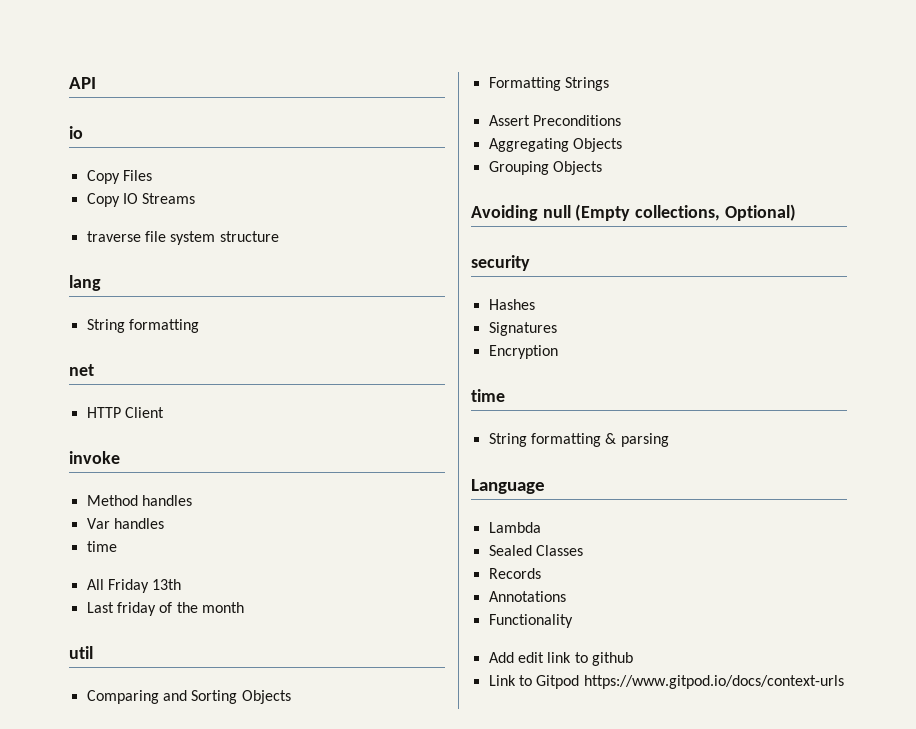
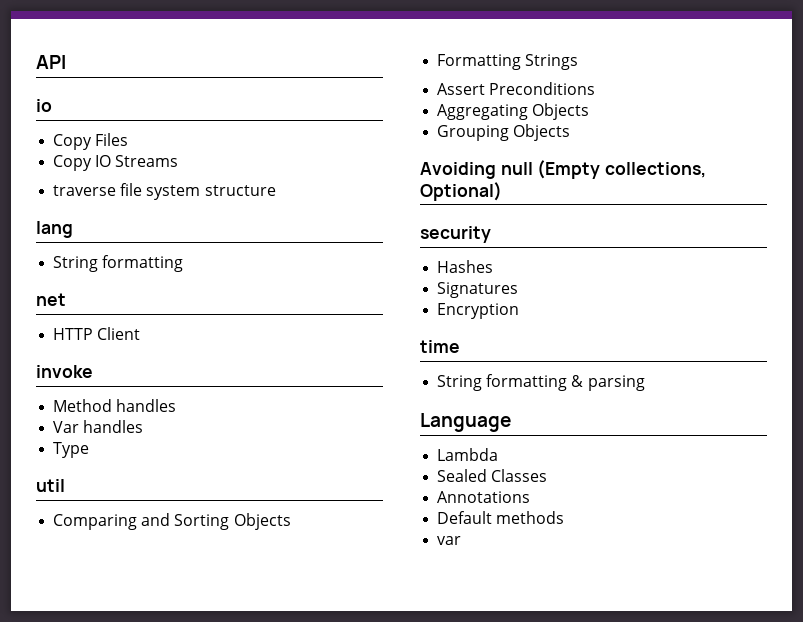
  Var handles
- time
- All Friday 13th
- Last friday of the month
+ Type
- Records
- Functionality
- Add edit link to github
- Link to Gitpod https://www.gitpod.io/docs/context-urls
+ Default methods
+ var

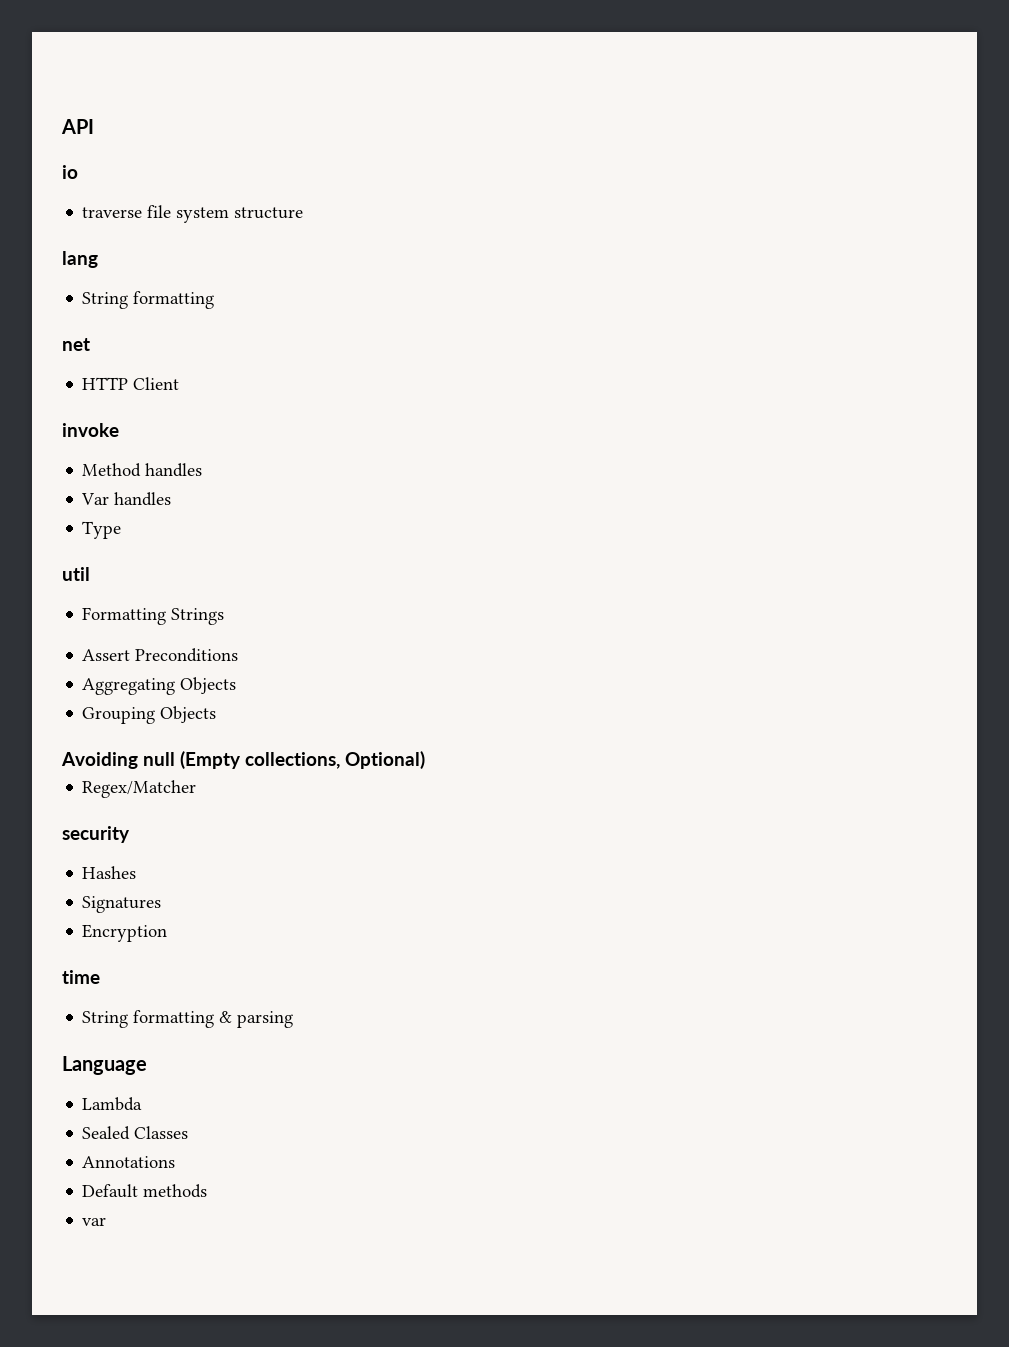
- Copy Files
- Copy IO Streams
- Comparing and Sorting Objects
+ Regex/Matcher

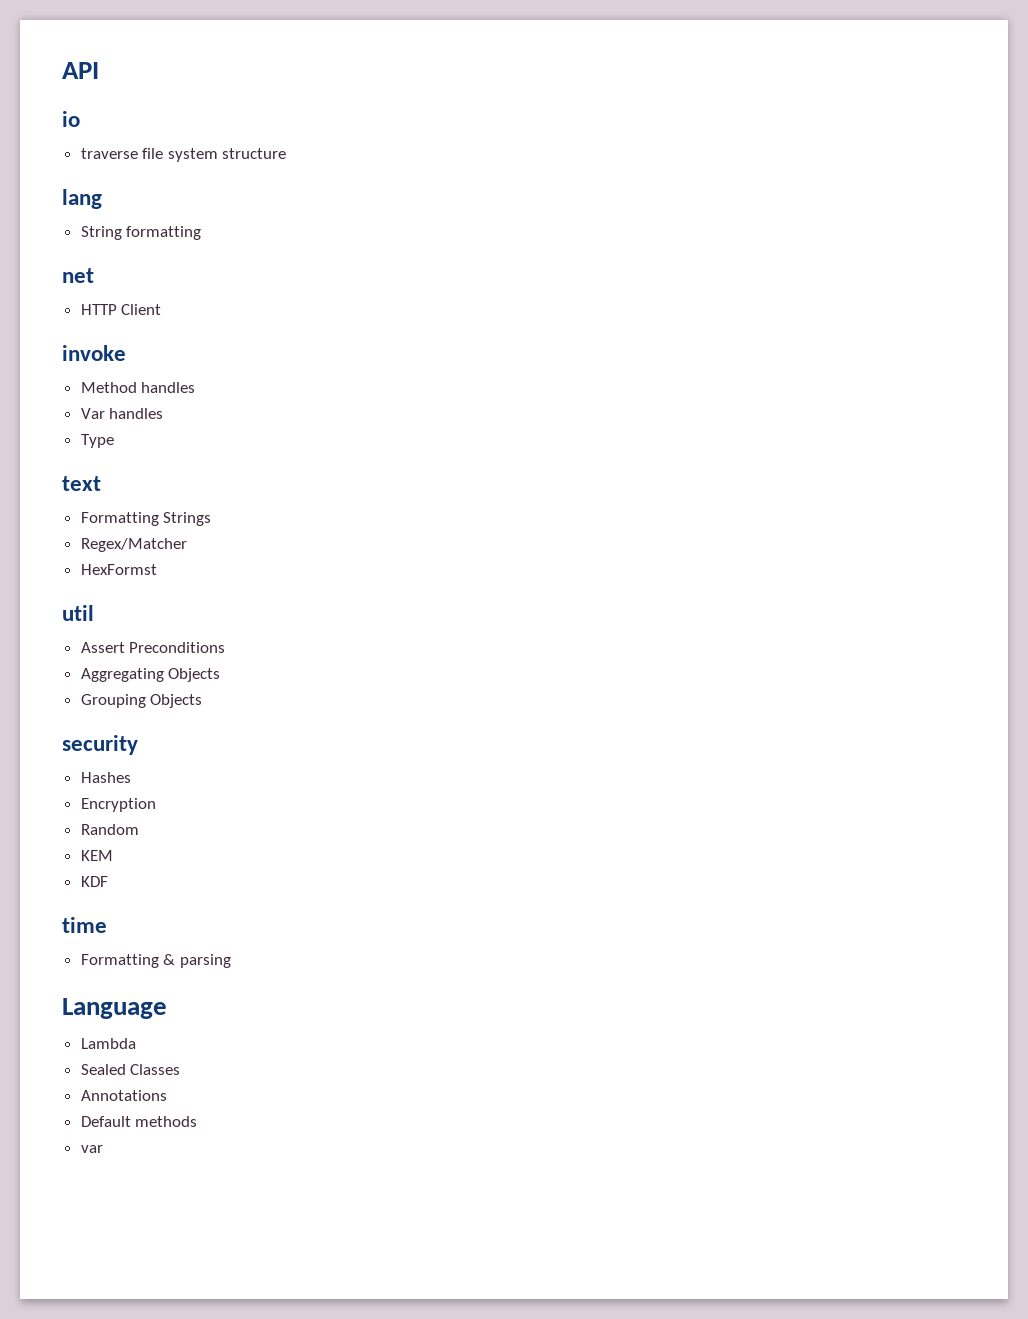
- util
+ text
+ Regex/Matcher
+ HexFormst
+ util
- Avoiding null (Empty collections, Optional)
- Regex/Matcher
  security
  Hashes
- Signatures
  Encryption
+ Random
+ KEM
+ KDF
- String formatting & parsing
+ Formatting & parsing

